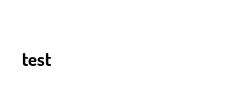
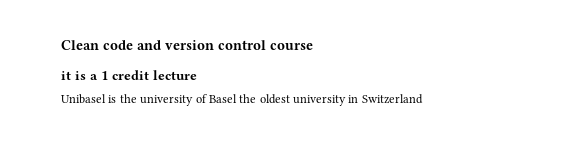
- test
+ Clean code and version control course
+ it is a 1 credit lecture
+ Unibasel is the university of Basel the oldest university in Switzerland

